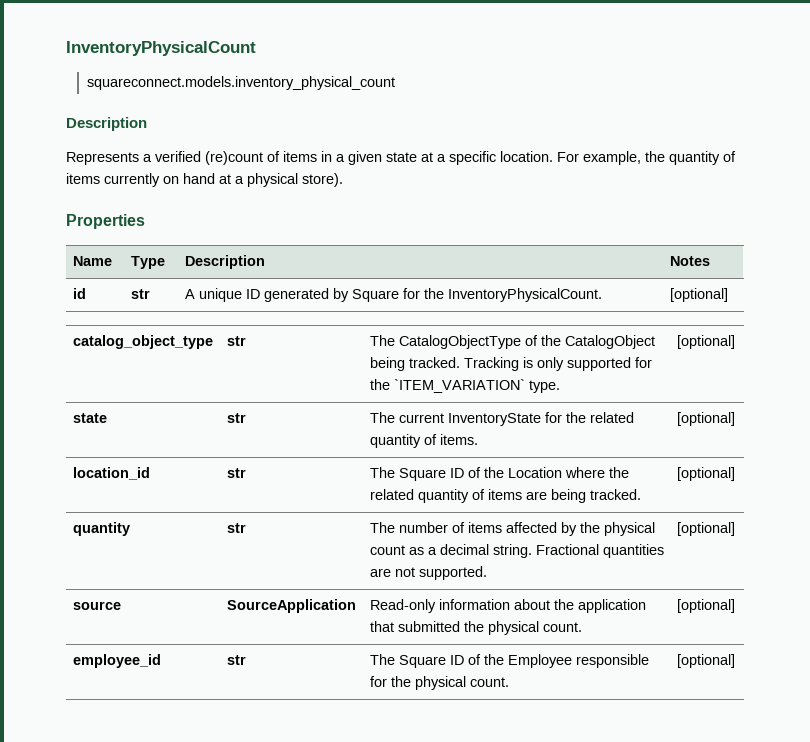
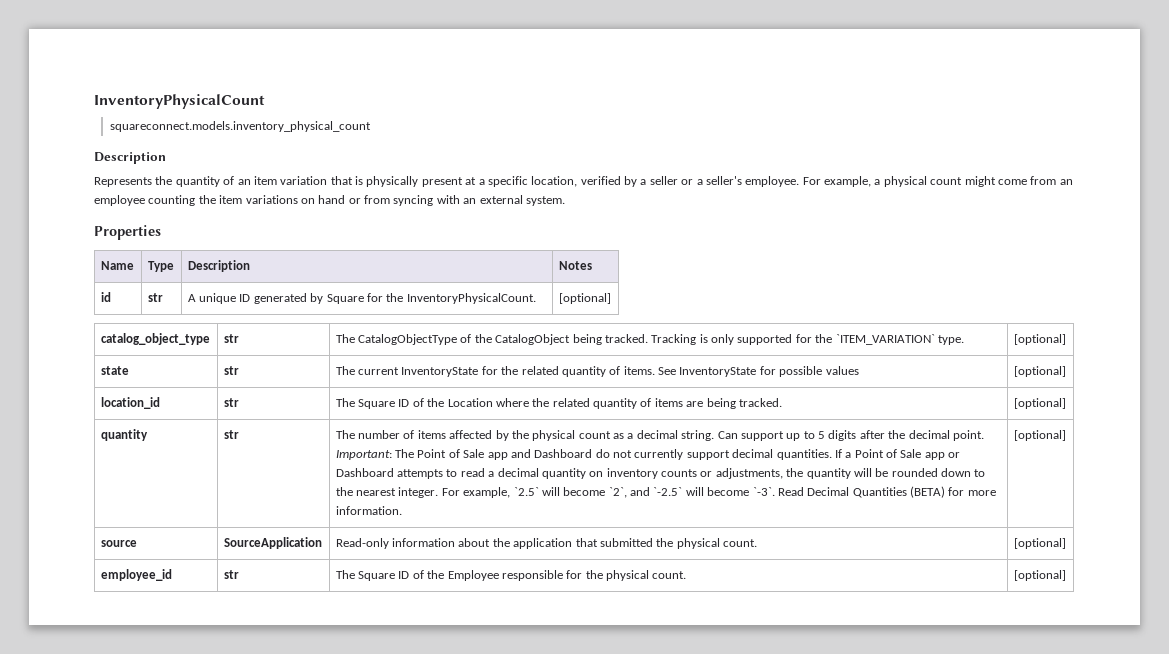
- Represents a verified (re)count of items in a given state at a specific location. For example, the quantity of items currently on hand at a physical store).
+ Represents the quantity of an item variation that is physically present at a specific location, verified by a seller or a seller's employee. For example, a physical count might come from an employee counting the item variations on hand or from syncing with an external system.
- state | str | The current InventoryState for the related quantity of items. | [optional]
+ state | str | The current InventoryState for the related quantity of items. See InventoryState for possible values | [optional]
- Fractional quantities are not supported.
+ Can support up to 5 digits after the decimal point. Important: The Point of Sale app and Dashboard do not currently support decimal quantities. If a Point of Sale app or Dashboard attempts to read a decimal quantity on inventory counts or adjustments, the quantity will be rounded down to the nearest integer. For example, `2.5` will become `2`, and `-2.5` will become `-3`. Read Decimal Quantities (BETA) for more information.

